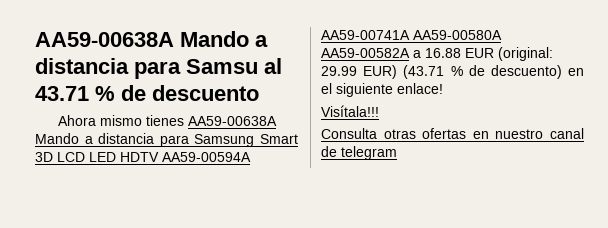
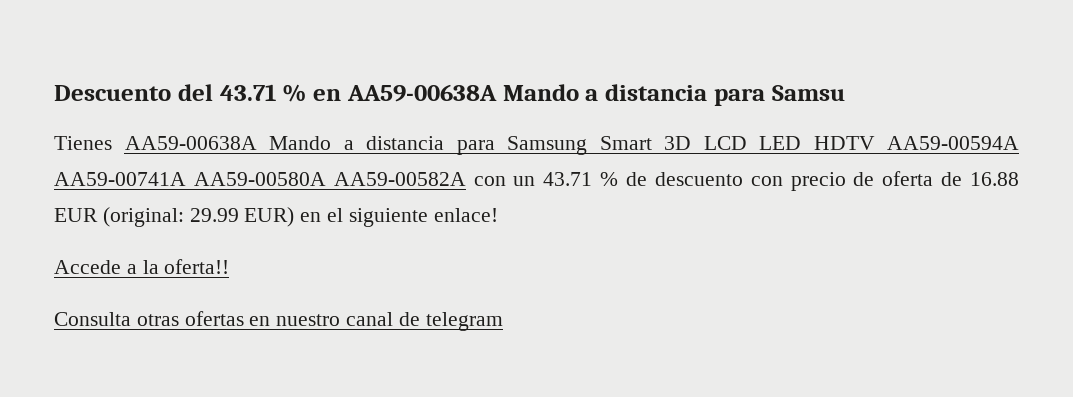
- AA59-00638A Mando a distancia para Samsu al 43.71 % de descuento
- Ahora mismo tienes AA59-00638A Mando a distancia para Samsung Smart 3D LCD LED HDTV AA59-00594A AA59-00741A AA59-00580A AA59-00582A a 16.88 EUR (original: 29.99 EUR) (43.71 % de descuento) en el siguiente enlace!
+ Descuento del 43.71 % en AA59-00638A Mando a distancia para Samsu
+ Tienes AA59-00638A Mando a distancia para Samsung Smart 3D LCD LED HDTV AA59-00594A AA59-00741A AA59-00580A AA59-00582A con un 43.71 % de descuento con precio de oferta de 16.88 EUR (original: 29.99 EUR) en el siguiente enlace!
- Visítala!!!
+ Accede a la oferta!!

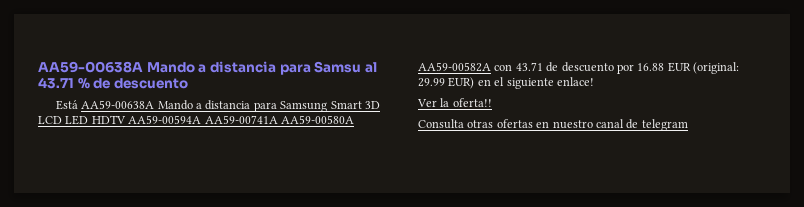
- Descuento del 43.71 % en AA59-00638A Mando a distancia para Samsu
- Tienes AA59-00638A Mando a distancia para Samsung Smart 3D LCD LED HDTV AA59-00594A AA59-00741A AA59-00580A AA59-00582A con un 43.71 % de descuento con precio de oferta de 16.88 EUR (original: 29.99 EUR) en el siguiente enlace!
+ AA59-00638A Mando a distancia para Samsu al 43.71 % de descuento
+ Está AA59-00638A Mando a distancia para Samsung Smart 3D LCD LED HDTV AA59-00594A AA59-00741A AA59-00580A AA59-00582A con 43.71 de descuento por 16.88 EUR (original: 29.99 EUR) en el siguiente enlace!
- Accede a la oferta!!
+ Ver la oferta!!

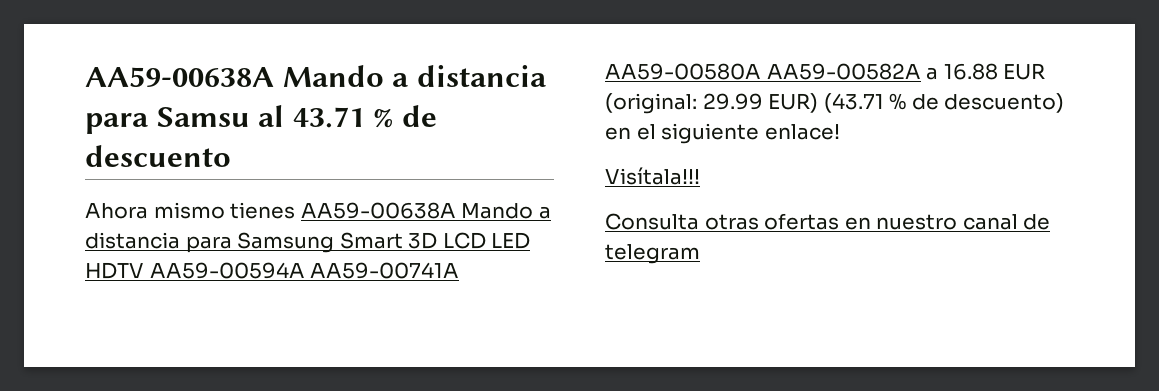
- Está AA59-00638A Mando a distancia para Samsung Smart 3D LCD LED HDTV AA59-00594A AA59-00741A AA59-00580A AA59-00582A con 43.71 de descuento por 16.88 EUR (original: 29.99 EUR) en el siguiente enlace!
+ Ahora mismo tienes AA59-00638A Mando a distancia para Samsung Smart 3D LCD LED HDTV AA59-00594A AA59-00741A AA59-00580A AA59-00582A a 16.88 EUR (original: 29.99 EUR) (43.71 % de descuento) en el siguiente enlace!
- Ver la oferta!!
+ Visítala!!!

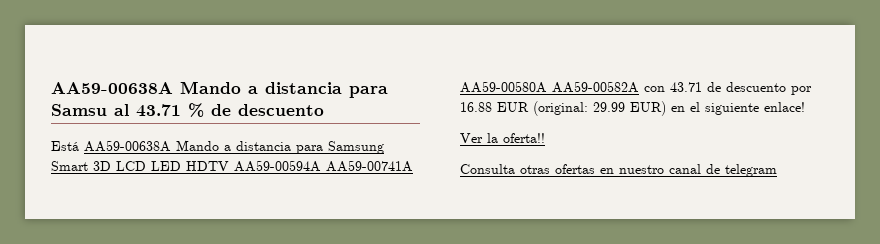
- Ahora mismo tienes AA59-00638A Mando a distancia para Samsung Smart 3D LCD LED HDTV AA59-00594A AA59-00741A AA59-00580A AA59-00582A a 16.88 EUR (original: 29.99 EUR) (43.71 % de descuento) en el siguiente enlace!
+ Está AA59-00638A Mando a distancia para Samsung Smart 3D LCD LED HDTV AA59-00594A AA59-00741A AA59-00580A AA59-00582A con 43.71 de descuento por 16.88 EUR (original: 29.99 EUR) en el siguiente enlace!
- Visítala!!!
+ Ver la oferta!!

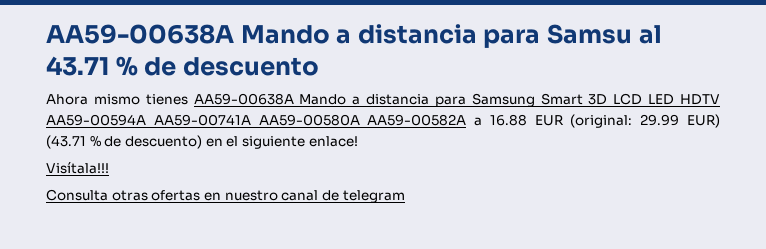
- Está AA59-00638A Mando a distancia para Samsung Smart 3D LCD LED HDTV AA59-00594A AA59-00741A AA59-00580A AA59-00582A con 43.71 de descuento por 16.88 EUR (original: 29.99 EUR) en el siguiente enlace!
+ Ahora mismo tienes AA59-00638A Mando a distancia para Samsung Smart 3D LCD LED HDTV AA59-00594A AA59-00741A AA59-00580A AA59-00582A a 16.88 EUR (original: 29.99 EUR) (43.71 % de descuento) en el siguiente enlace!
- Ver la oferta!!
+ Visítala!!!

